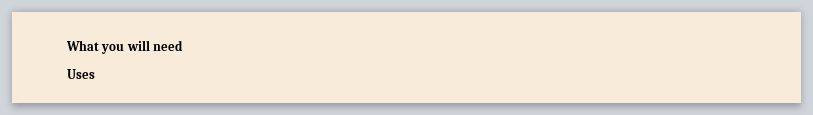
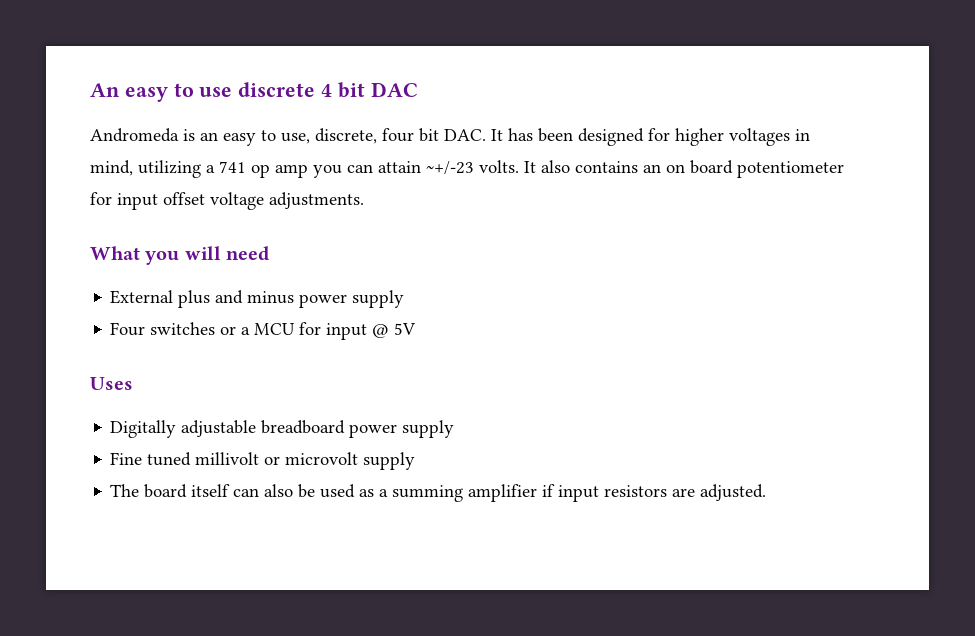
+ An easy to use discrete 4 bit DAC
+ Andromeda is an easy to use, discrete, four bit DAC. It has been designed for higher voltages in mind, utilizing a 741 op amp you can attain ~+/-23 volts. It also contains an on board potentiometer for input offset voltage adjustments.
  What you will need
+ External plus and minus power supply
+ Four switches or a MCU for input @ 5V
  Uses
+ Digitally adjustable breadboard power supply
+ Fine tuned millivolt or microvolt supply
+ The board itself can also be used as a summing amplifier if input resistors are adjusted.

